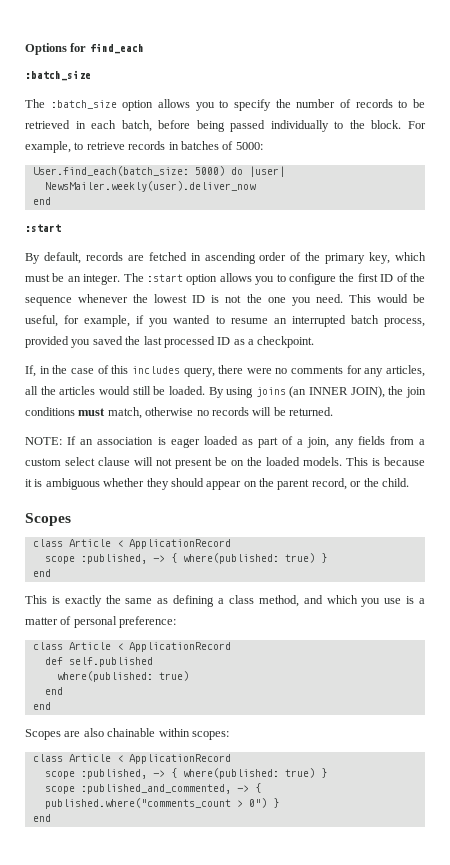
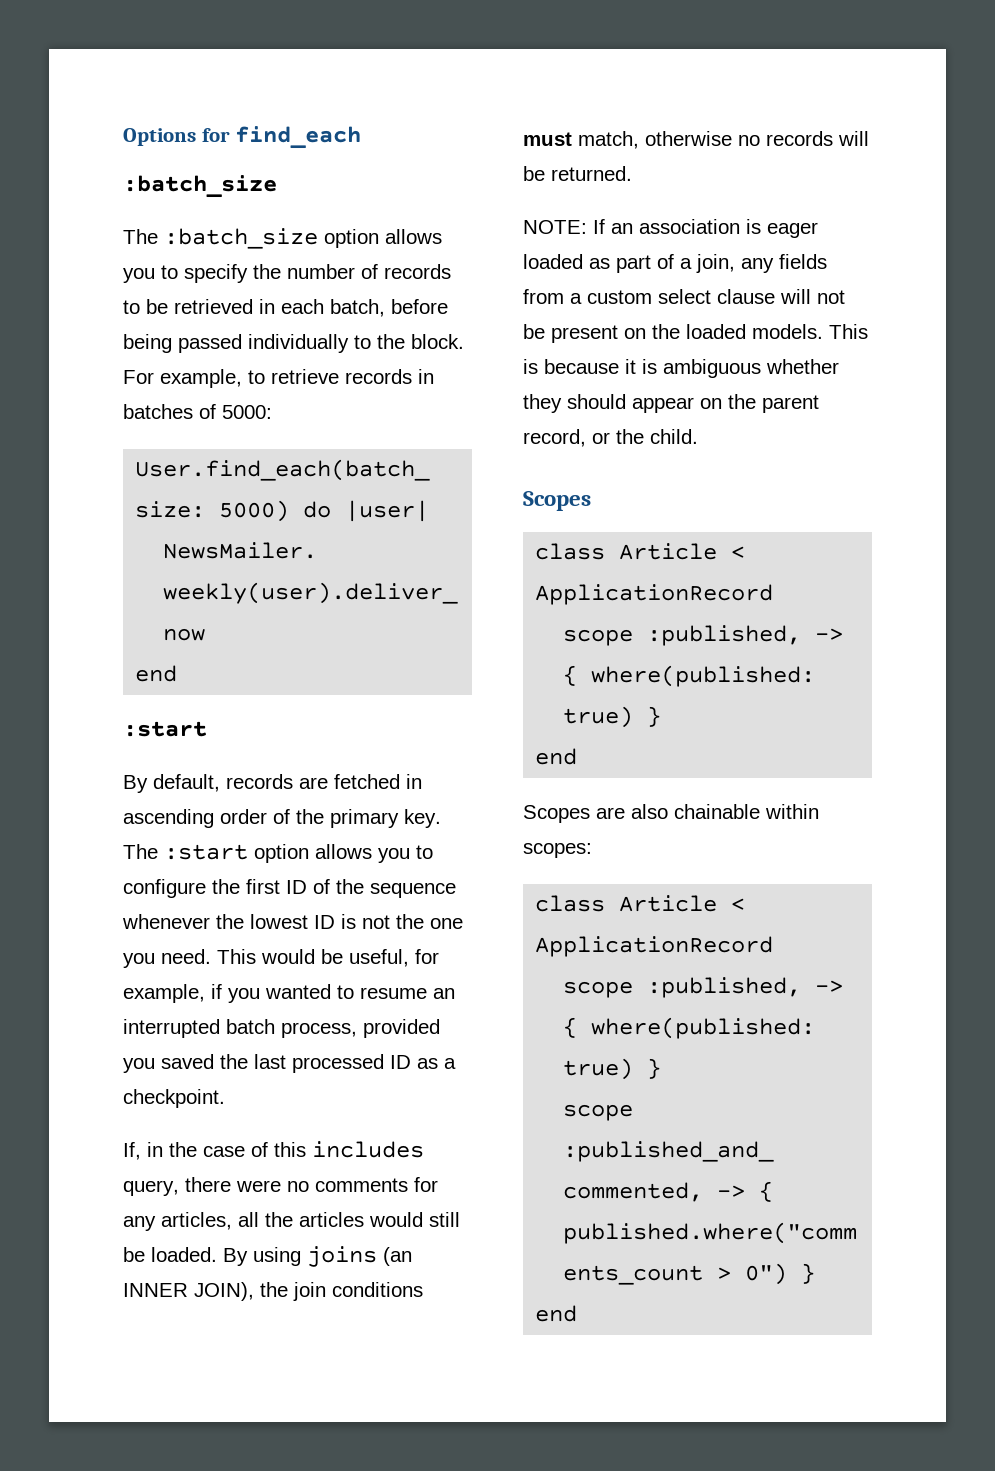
- By default, records are fetched in ascending order of the primary key, which must be an integer.
+ By default, records are fetched in ascending order of the primary key.
- NOTE: If an association is eager loaded as part of a join, any fields from a custom select clause will not present be on the loaded models.
+ NOTE: If an association is eager loaded as part of a join, any fields from a custom select clause will not be present on the loaded models.
- This is exactly the same as defining a class method, and which you use is a matter of personal preference:
- class Article < ApplicationRecord
- def self.published
- where(published: true)
- end
- end

